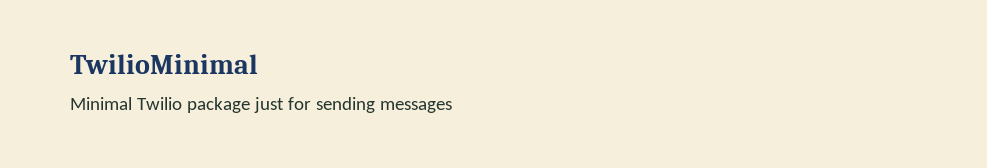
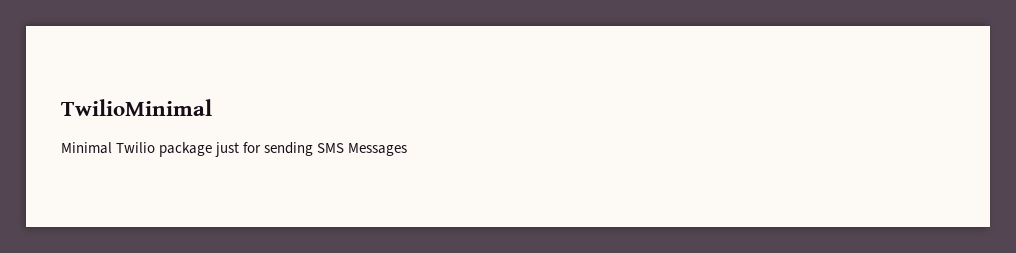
- Minimal Twilio package just for sending messages
+ Minimal Twilio package just for sending SMS Messages

